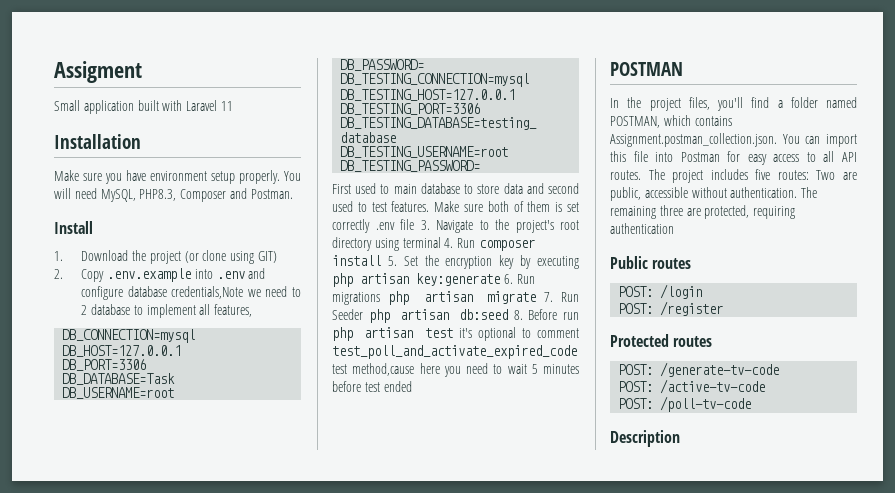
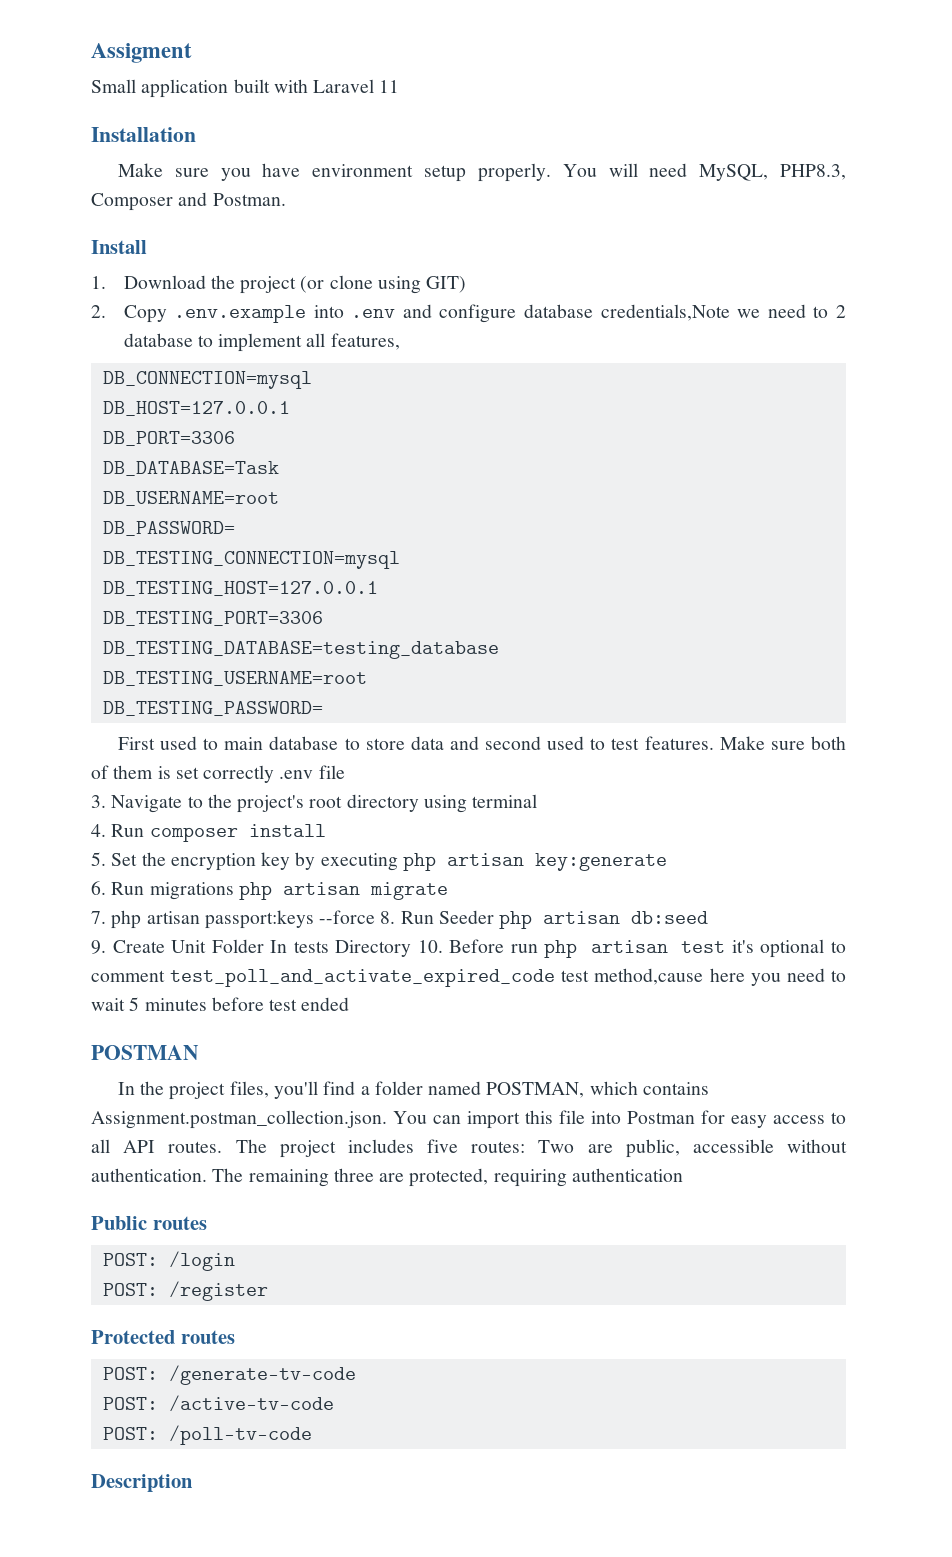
- Make sure both of them is set correctly .env file 3. Navigate to the project's root directory using terminal 4. Run composer install 5. Set the encryption key by executing php artisan key:generate 6. Run migrations php artisan migrate 7. Run Seeder php artisan db:seed 8. Before run php artisan test it's optional to comment test_poll_and_activate_expired_code test method,cause here you need to wait 5 minutes before test ended
+ Make sure both of them is set correctly .env file
+ 3. Navigate to the project's root directory using terminal
+ 4. Run composer install
+ 5. Set the encryption key by executing php artisan key:generate
+ 6. Run migrations php artisan migrate
+ 7. php artisan passport:keys --force 8. Run Seeder php artisan db:seed
+ 9. Create Unit Folder In tests Directory 10. Before run php artisan test it's optional to comment test_poll_and_activate_expired_code test method,cause here you need to wait 5 minutes before test ended

